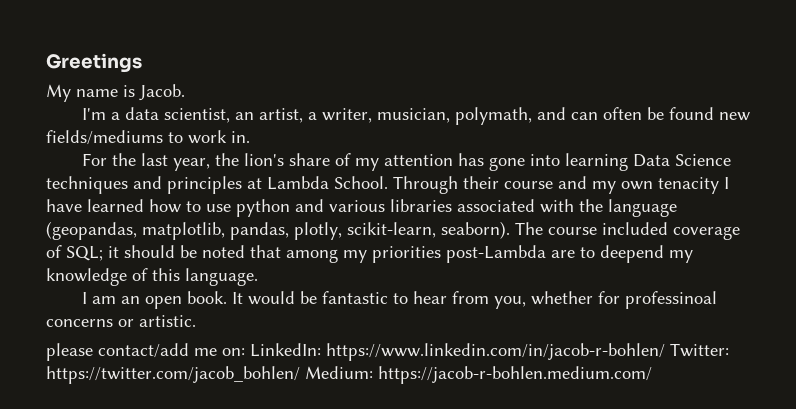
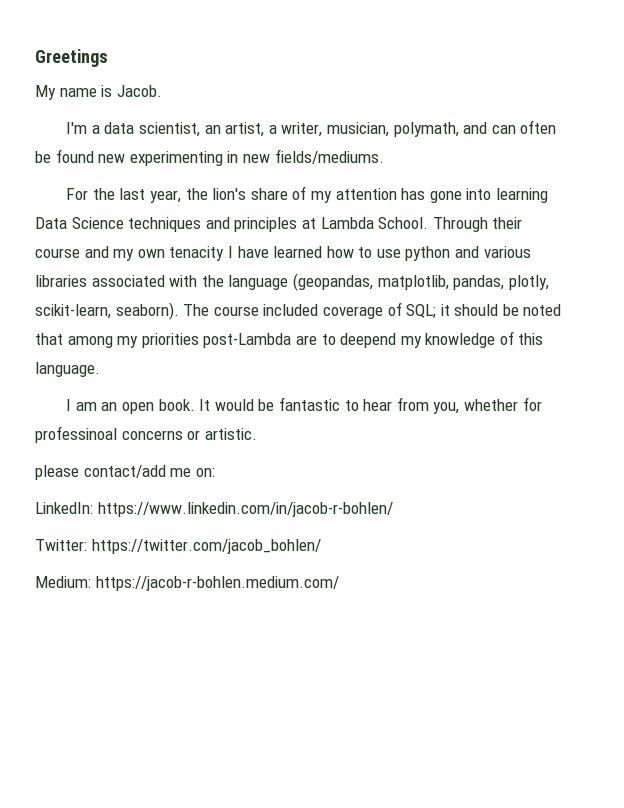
- I'm a data scientist, an artist, a writer, musician, polymath, and can often be found new fields/mediums to work in.
+ I'm a data scientist, an artist, a writer, musician, polymath, and can often be found new experimenting in new fields/mediums.
- please contact/add me on: LinkedIn: https://www.linkedin.com/in/jacob-r-bohlen/ Twitter: https://twitter.com/jacob_bohlen/ Medium: https://jacob-r-bohlen.medium.com/
+ please contact/add me on:
+ LinkedIn: https://www.linkedin.com/in/jacob-r-bohlen/
+ Twitter: https://twitter.com/jacob_bohlen/
+ Medium: https://jacob-r-bohlen.medium.com/

